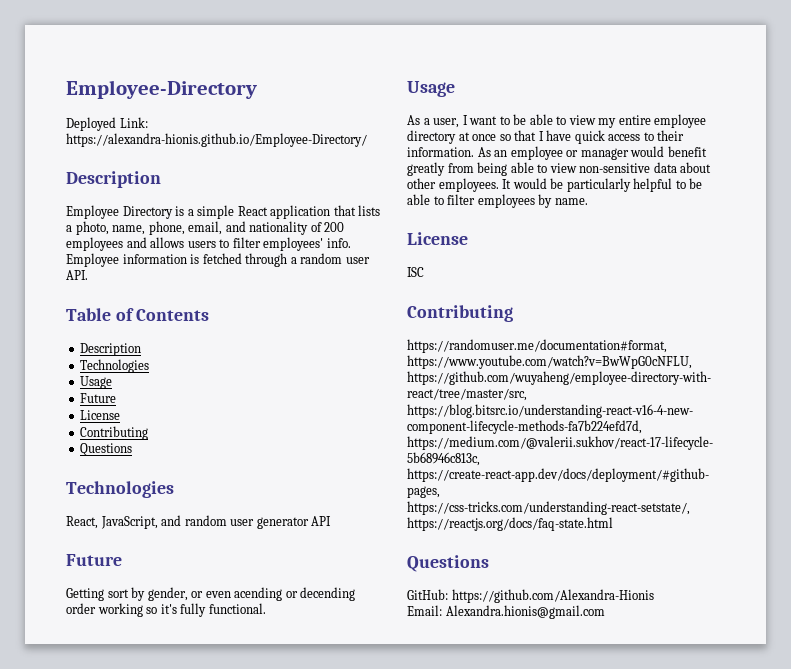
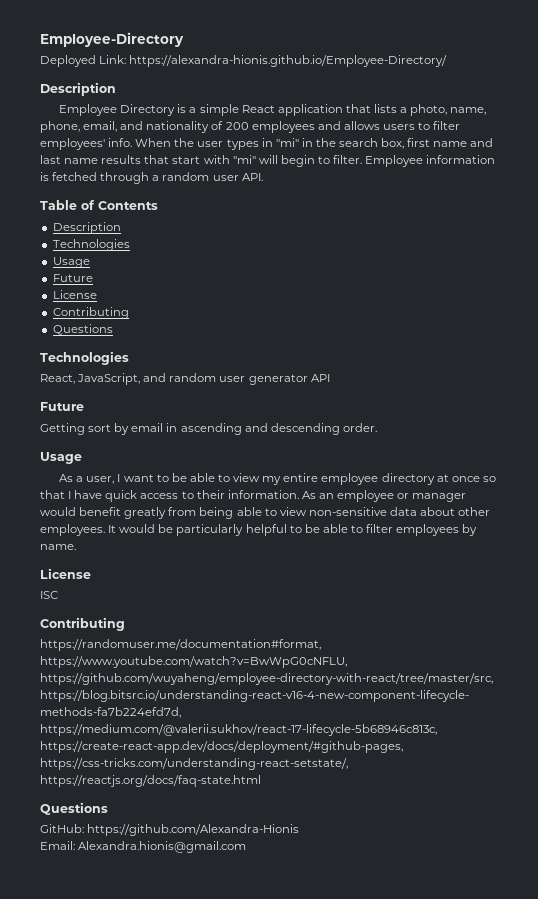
+ When the user types in "mi" in the search box, first name and last name results that start with "mi" will begin to filter.
- Getting sort by gender, or even acending or decending order working so it's fully functional.
+ Getting sort by email in ascending and descending order.

